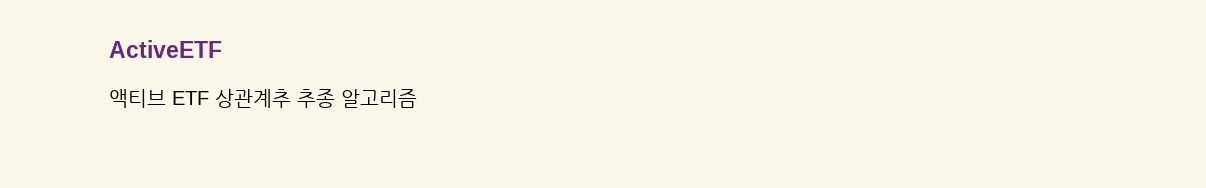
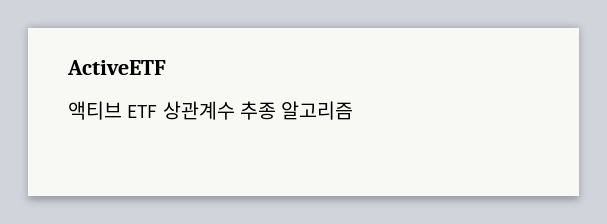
- 액티브 ETF 상관계추 추종 알고리즘
+ 액티브 ETF 상관계수 추종 알고리즘

